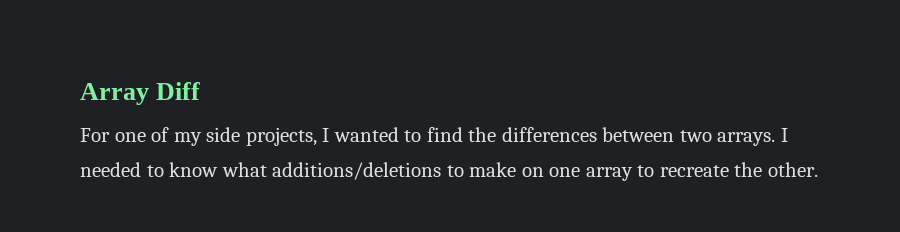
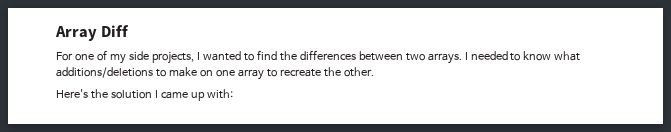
+ Here's the solution I came up with:

